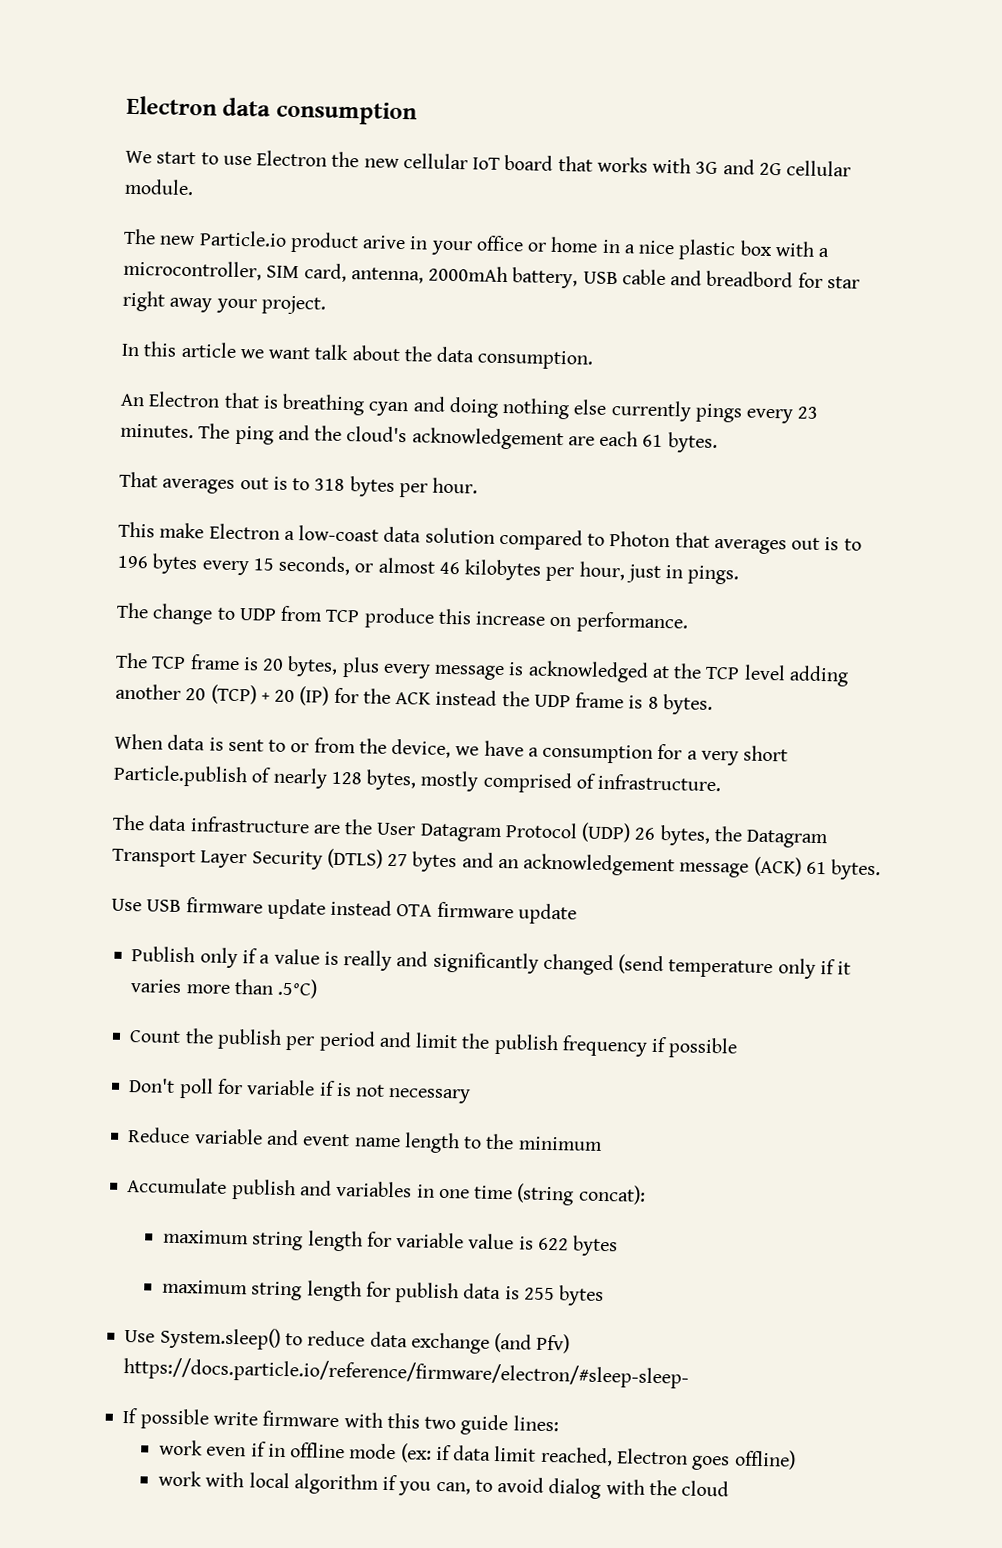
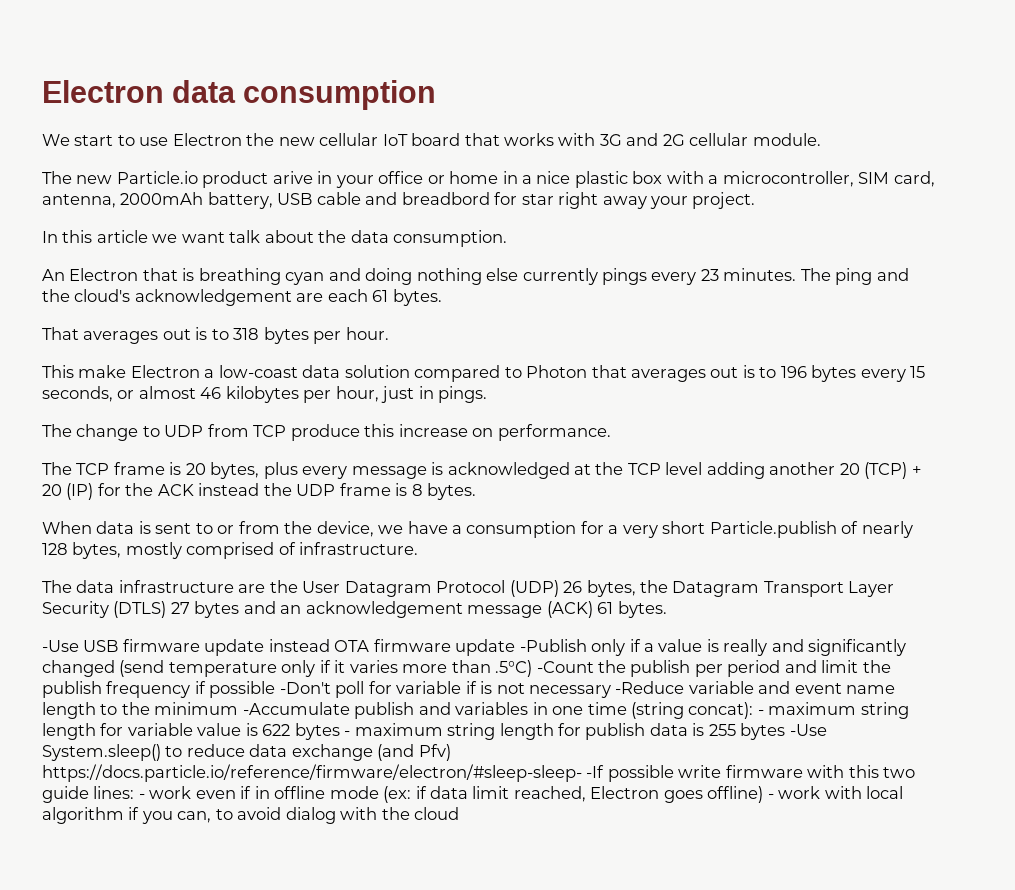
- Use USB firmware update instead OTA firmware update
- Publish only if a value is really and significantly changed (send temperature only if it varies more than .5°C)
- Count the publish per period and limit the publish frequency if possible
- Don't poll for variable if is not necessary
- Reduce variable and event name length to the minimum
- Accumulate publish and variables in one time (string concat):
- maximum string length for variable value is 622 bytes
- maximum string length for publish data is 255 bytes
- Use System.sleep() to reduce data exchange (and Pfv) https://docs.particle.io/reference/firmware/electron/#sleep-sleep-
- If possible write firmware with this two guide lines:
- work even if in offline mode (ex:
+ -Use USB firmware update instead OTA firmware update -Publish only if a value is really and significantly changed (send temperature only if it varies more than .5°C) -Count the publish per period and limit the publish frequency if possible -Don't poll for variable if is not necessary -Reduce variable and event name length to the minimum -Accumulate publish and variables in one time (string concat): - maximum string length for variable value is 622 bytes - maximum string length for publish data is 255 bytes -Use System.sleep() to reduce data exchange (and Pfv) https://docs.particle.io/reference/firmware/electron/#sleep-sleep- -If possible write firmware with this two guide lines: - work even if in offline mode (ex:
- if data limit reached, Electron goes offline)
- work with local algorithm if you can, to avoid dialog with the cloud
+ if data limit reached, Electron goes offline) - work with local algorithm if you can, to avoid dialog with the cloud

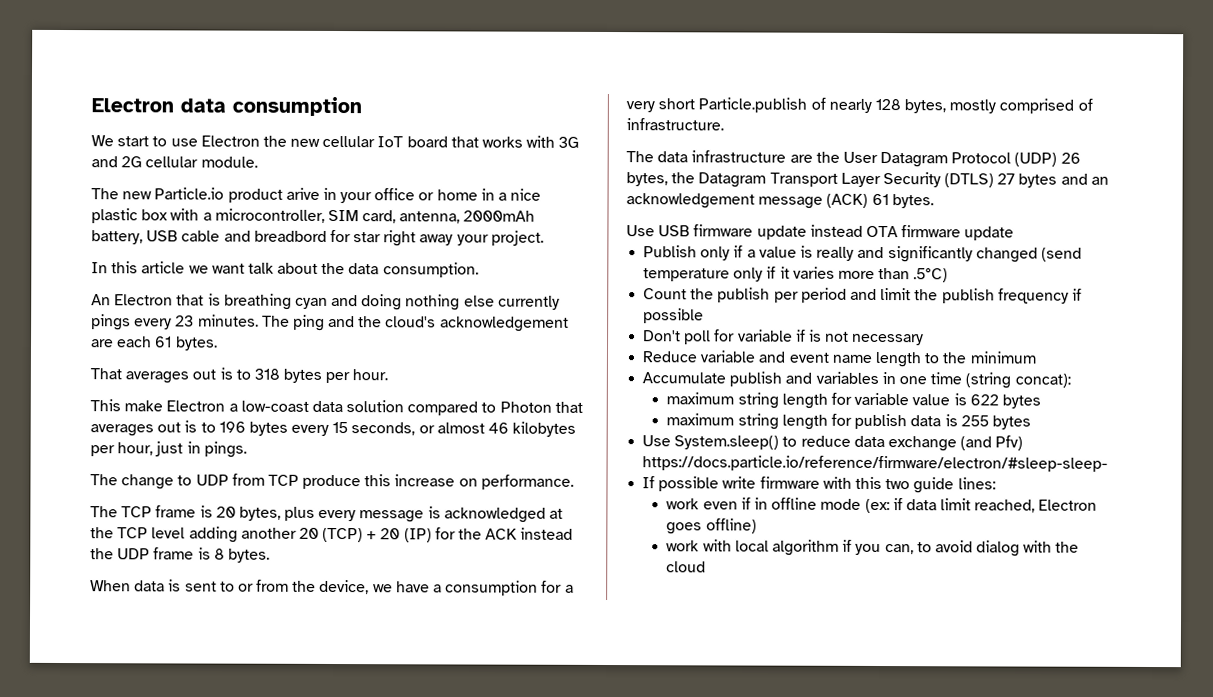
- -Use USB firmware update instead OTA firmware update -Publish only if a value is really and significantly changed (send temperature only if it varies more than .5°C) -Count the publish per period and limit the publish frequency if possible -Don't poll for variable if is not necessary -Reduce variable and event name length to the minimum -Accumulate publish and variables in one time (string concat): - maximum string length for variable value is 622 bytes - maximum string length for publish data is 255 bytes -Use System.sleep() to reduce data exchange (and Pfv) https://docs.particle.io/reference/firmware/electron/#sleep-sleep- -If possible write firmware with this two guide lines: - work even if in offline mode (ex:
+ Use USB firmware update instead OTA firmware update
+ Publish only if a value is really and significantly changed (send temperature only if it varies more than .5°C)
+ Count the publish per period and limit the publish frequency if possible
+ Don't poll for variable if is not necessary
+ Reduce variable and event name length to the minimum
+ Accumulate publish and variables in one time (string concat):
+ maximum string length for variable value is 622 bytes
+ maximum string length for publish data is 255 bytes
+ Use System.sleep() to reduce data exchange (and Pfv) https://docs.particle.io/reference/firmware/electron/#sleep-sleep-
+ If possible write firmware with this two guide lines:
+ work even if in offline mode (ex:
- if data limit reached, Electron goes offline) - work with local algorithm if you can, to avoid dialog with the cloud
+ if data limit reached, Electron goes offline)
+ work with local algorithm if you can, to avoid dialog with the cloud

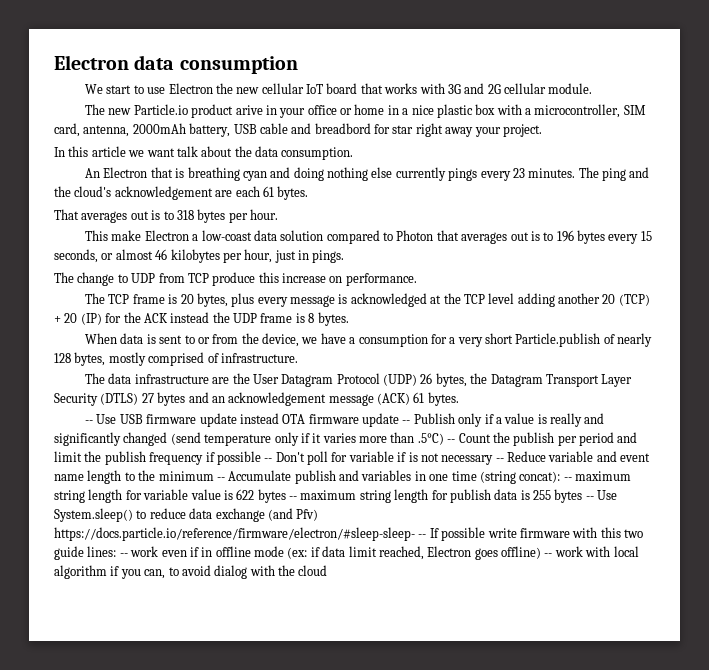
- Use USB firmware update instead OTA firmware update
- Publish only if a value is really and significantly changed (send temperature only if it varies more than .5°C)
- Count the publish per period and limit the publish frequency if possible
- Don't poll for variable if is not necessary
- Reduce variable and event name length to the minimum
- Accumulate publish and variables in one time (string concat):
- maximum string length for variable value is 622 bytes
- maximum string length for publish data is 255 bytes
- Use System.sleep() to reduce data exchange (and Pfv) https://docs.particle.io/reference/firmware/electron/#sleep-sleep-
- If possible write firmware with this two guide lines:
- work even if in offline mode (ex:
+ -- Use USB firmware update instead OTA firmware update -- Publish only if a value is really and significantly changed (send temperature only if it varies more than .5°C) -- Count the publish per period and limit the publish frequency if possible -- Don't poll for variable if is not necessary -- Reduce variable and event name length to the minimum -- Accumulate publish and variables in one time (string concat): -- maximum string length for variable value is 622 bytes -- maximum string length for publish data is 255 bytes -- Use System.sleep() to reduce data exchange (and Pfv) https://docs.particle.io/reference/firmware/electron/#sleep-sleep- -- If possible write firmware with this two guide lines: -- work even if in offline mode (ex:
- if data limit reached, Electron goes offline)
- work with local algorithm if you can, to avoid dialog with the cloud
+ if data limit reached, Electron goes offline) -- work with local algorithm if you can, to avoid dialog with the cloud

